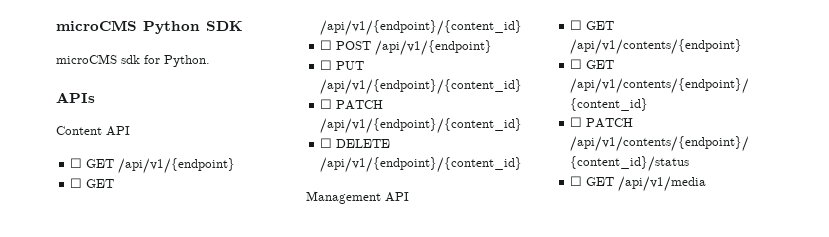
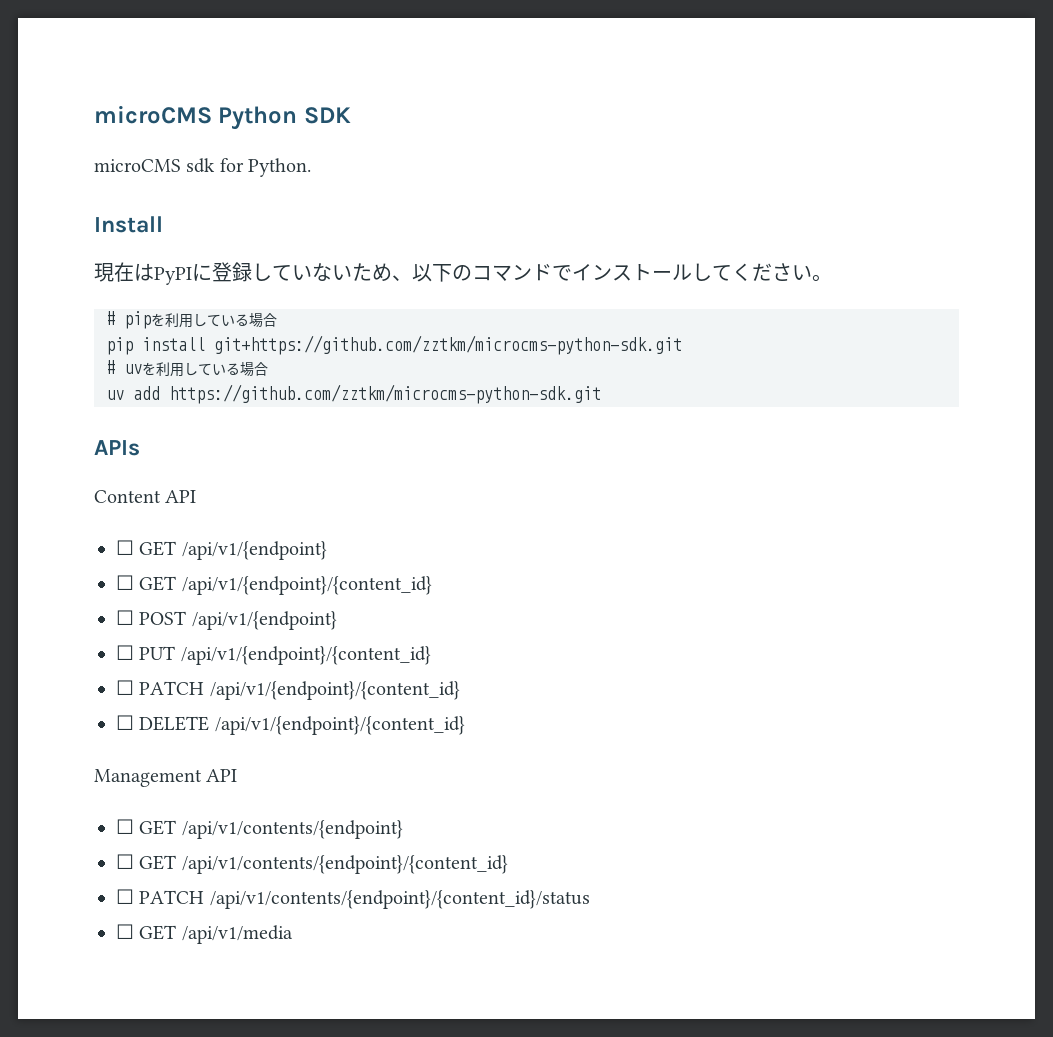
+ Install
+ 現在はPyPIに登録していないため、以下のコマンドでインストールしてください。
+ # pipを利用している場合
+ pip install git+https://github.com/zztkm/microcms-python-sdk.git
+ # uvを利用している場合
+ uv add https://github.com/zztkm/microcms-python-sdk.git

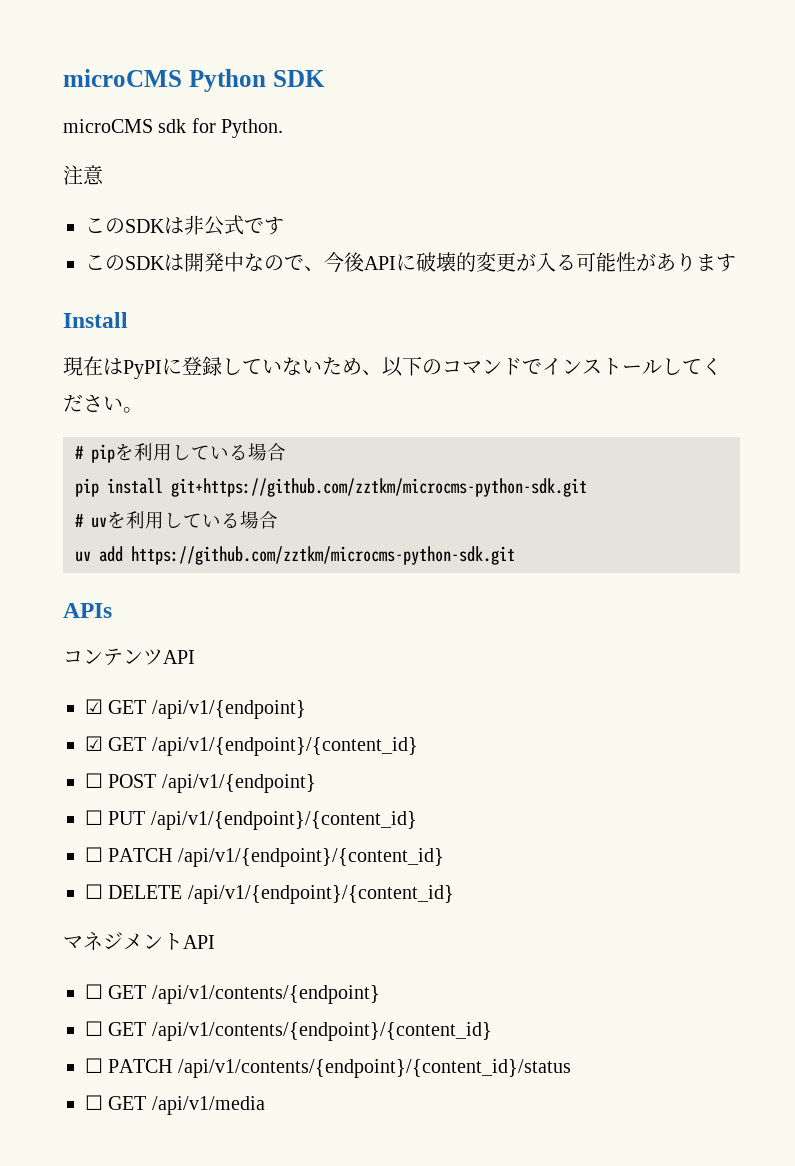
+ 注意
+ このSDKは非公式です
+ このSDKは開発中なので、今後APIに破壊的変更が入る可能性があります
- Content API
- ☐ GET /api/v1/{endpoint}
+ コンテンツAPI
+ ☑ GET /api/v1/{endpoint}
- ☐ GET /api/v1/{endpoint}/{content_id}
+ ☑ GET /api/v1/{endpoint}/{content_id}
- Management API
+ マネジメントAPI

